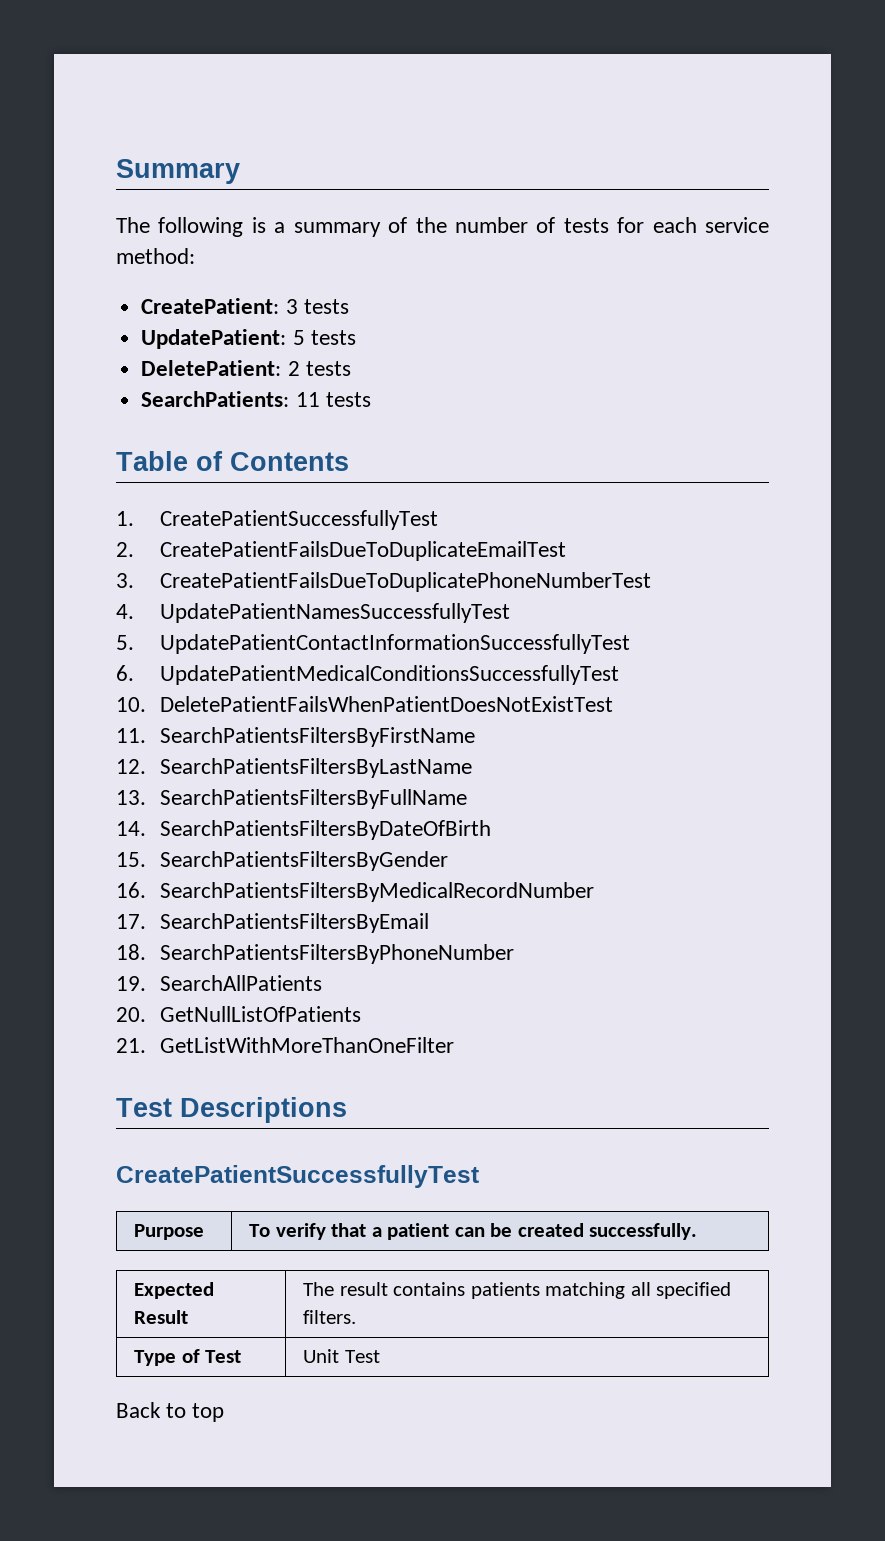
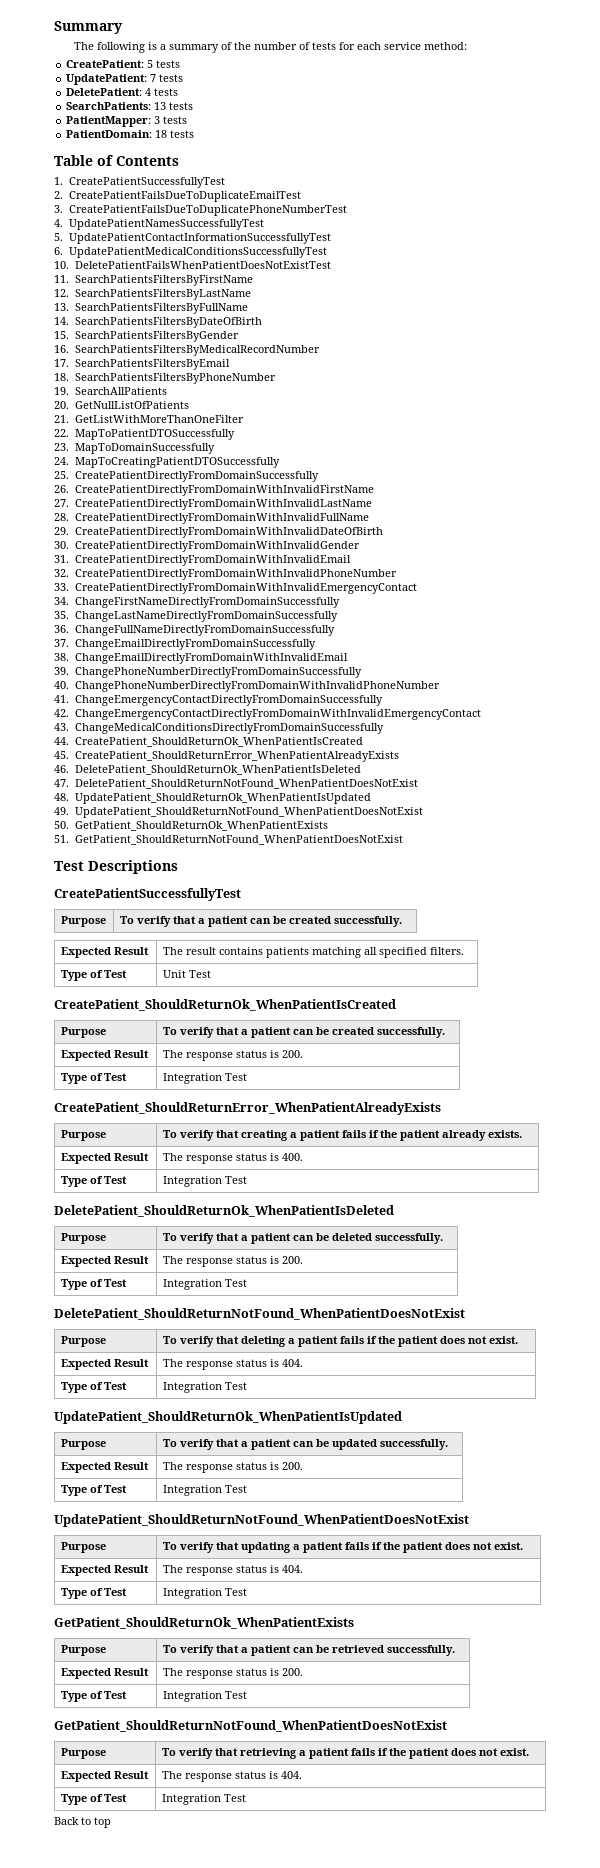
- CreatePatient: 3 tests
- UpdatePatient: 5 tests
- DeletePatient: 2 tests
- SearchPatients: 11 tests
+ CreatePatient: 5 tests
+ UpdatePatient: 7 tests
+ DeletePatient: 4 tests
+ SearchPatients: 13 tests
+ PatientMapper: 3 tests
+ PatientDomain: 18 tests
+ 22. MapToPatientDTOSuccessfully
+ 23. MapToDomainSuccessfully
+ 24. MapToCreatingPatientDTOSuccessfully
+ 25. CreatePatientDirectlyFromDomainSuccessfully
+ 26. CreatePatientDirectlyFromDomainWithInvalidFirstName
+ 27. CreatePatientDirectlyFromDomainWithInvalidLastName
+ 28. CreatePatientDirectlyFromDomainWithInvalidFullName
+ 29. CreatePatientDirectlyFromDomainWithInvalidDateOfBirth
+ 30. CreatePatientDirectlyFromDomainWithInvalidGender
+ 31. CreatePatientDirectlyFromDomainWithInvalidEmail
+ 32. CreatePatientDirectlyFromDomainWithInvalidPhoneNumber
+ 33. CreatePatientDirectlyFromDomainWithInvalidEmergencyContact
+ 34. ChangeFirstNameDirectlyFromDomainSuccessfully
+ 35. ChangeLastNameDirectlyFromDomainSuccessfully
+ 36. ChangeFullNameDirectlyFromDomainSuccessfully
+ 37. ChangeEmailDirectlyFromDomainSuccessfully
+ 38. ChangeEmailDirectlyFromDomainWithInvalidEmail
+ 39. ChangePhoneNumberDirectlyFromDomainSuccessfully
+ 40. ChangePhoneNumberDirectlyFromDomainWithInvalidPhoneNumber
+ 41. ChangeEmergencyContactDirectlyFromDomainSuccessfully
+ 42. ChangeEmergencyContactDirectlyFromDomainWithInvalidEmergencyContact
+ 43. ChangeMedicalConditionsDirectlyFromDomainSuccessfully
+ 44. CreatePatient_ShouldReturnOk_WhenPatientIsCreated
+ 45. CreatePatient_ShouldReturnError_WhenPatientAlreadyExists
+ 46. DeletePatient_ShouldReturnOk_WhenPatientIsDeleted
+ 47. DeletePatient_ShouldReturnNotFound_WhenPatientDoesNotExist
+ 48. UpdatePatient_ShouldReturnOk_WhenPatientIsUpdated
+ 49. UpdatePatient_ShouldReturnNotFound_WhenPatientDoesNotExist
+ 50. GetPatient_ShouldReturnOk_WhenPatientExists
+ 51. GetPatient_ShouldReturnNotFound_WhenPatientDoesNotExist
  Type of Test | Unit Test
+ CreatePatient_ShouldReturnOk_WhenPatientIsCreated
+ Purpose | To verify that a patient can be created successfully.
+ Expected Result | The response status is 200.
+ Type of Test | Integration Test
+ CreatePatient_ShouldReturnError_WhenPatientAlreadyExists
+ Purpose | To verify that creating a patient fails if the patient already exists.
+ Expected Result | The response status is 400.
+ Type of Test | Integration Test
+ DeletePatient_ShouldReturnOk_WhenPatientIsDeleted
+ Purpose | To verify that a patient can be deleted successfully.
+ Expected Result | The response status is 200.
+ Type of Test | Integration Test
+ DeletePatient_ShouldReturnNotFound_WhenPatientDoesNotExist
+ Purpose | To verify that deleting a patient fails if the patient does not exist.
+ Expected Result | The response status is 404.
+ Type of Test | Integration Test
+ UpdatePatient_ShouldReturnOk_WhenPatientIsUpdated
+ Purpose | To verify that a patient can be updated successfully.
+ Expected Result | The response status is 200.
+ Type of Test | Integration Test
+ UpdatePatient_ShouldReturnNotFound_WhenPatientDoesNotExist
+ Purpose | To verify that updating a patient fails if the patient does not exist.
+ Expected Result | The response status is 404.
+ Type of Test | Integration Test
+ GetPatient_ShouldReturnOk_WhenPatientExists
+ Purpose | To verify that a patient can be retrieved successfully.
+ Expected Result | The response status is 200.
+ Type of Test | Integration Test
+ GetPatient_ShouldReturnNotFound_WhenPatientDoesNotExist
+ Purpose | To verify that retrieving a patient fails if the patient does not exist.
+ Expected Result | The response status is 404.
+ Type of Test | Integration Test

